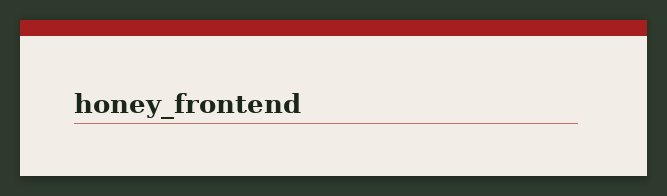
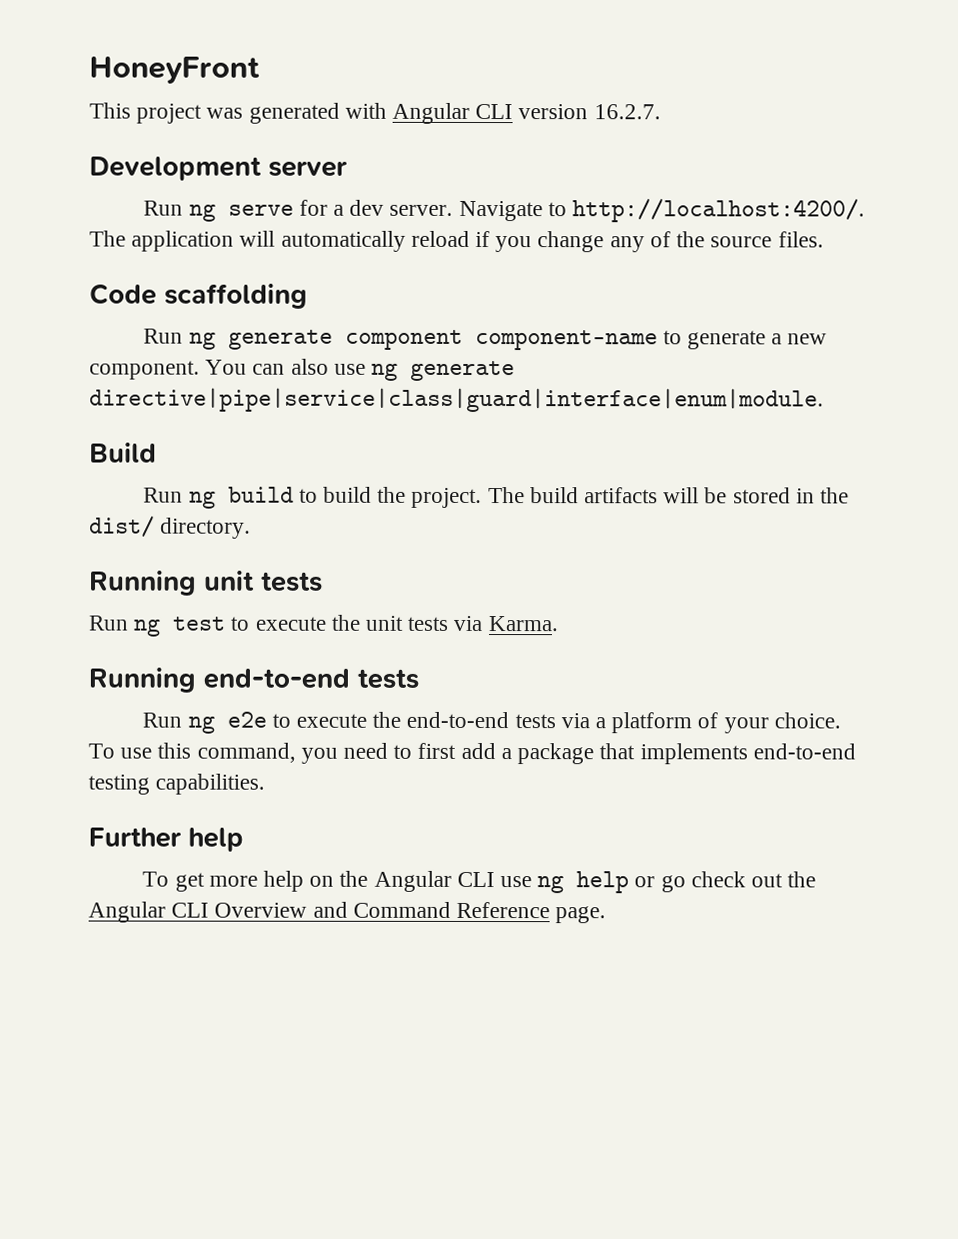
- honey_frontend
+ HoneyFront
+ This project was generated with Angular CLI version 16.2.7.
+ Development server
+ Run ng serve for a dev server. Navigate to http://localhost:4200/. The application will automatically reload if you change any of the source files.
+ Code scaffolding
+ Run ng generate component component-name to generate a new component. You can also use ng generate directive|pipe|service|class|guard|interface|enum|module.
+ Build
+ Run ng build to build the project. The build artifacts will be stored in the dist/ directory.
+ Running unit tests
+ Run ng test to execute the unit tests via Karma.
+ Running end-to-end tests
+ Run ng e2e to execute the end-to-end tests via a platform of your choice. To use this command, you need to first add a package that implements end-to-end testing capabilities.
+ Further help
+ To get more help on the Angular CLI use ng help or go check out the Angular CLI Overview and Command Reference page.

